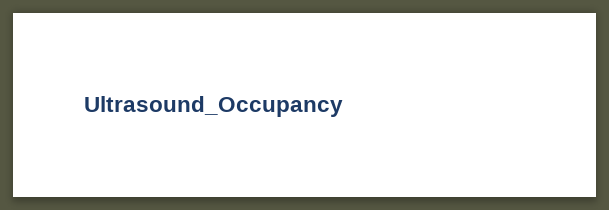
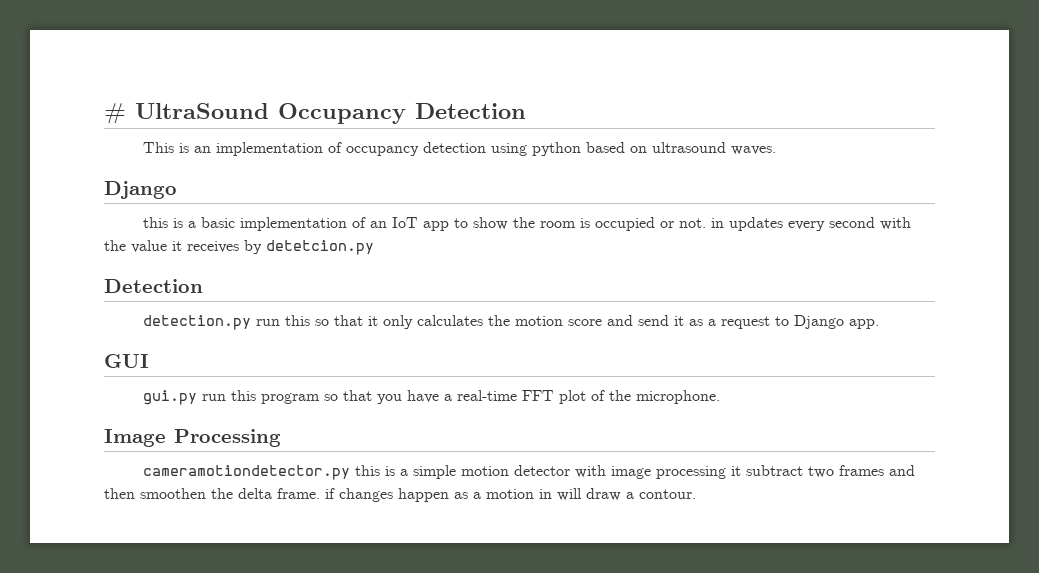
- Ultrasound_Occupancy
+ # UltraSound Occupancy Detection
+ This is an implementation of occupancy detection using python based on ultrasound waves.
+ Django
+ this is a basic implementation of an IoT app to show the room is occupied or not. in updates every second with the value it receives by detetcion.py
+ Detection
+ detection.py run this so that it only calculates the motion score and send it as a request to Django app.
+ GUI
+ gui.py run this program so that you have a real-time FFT plot of the microphone.
+ Image Processing
+ cameramotiondetector.py this is a simple motion detector with image processing it subtract two frames and then smoothen the delta frame. if changes happen as a motion in will draw a contour.

